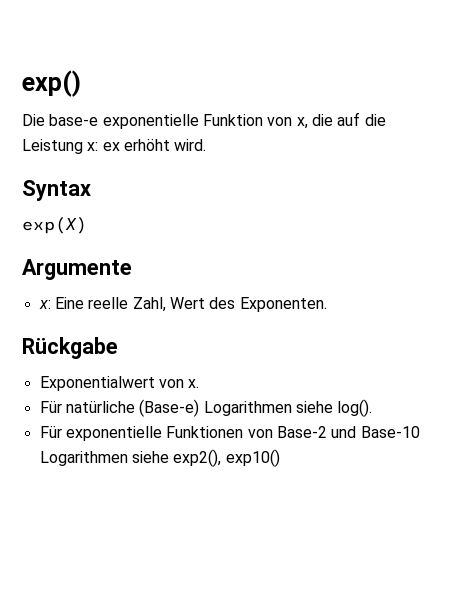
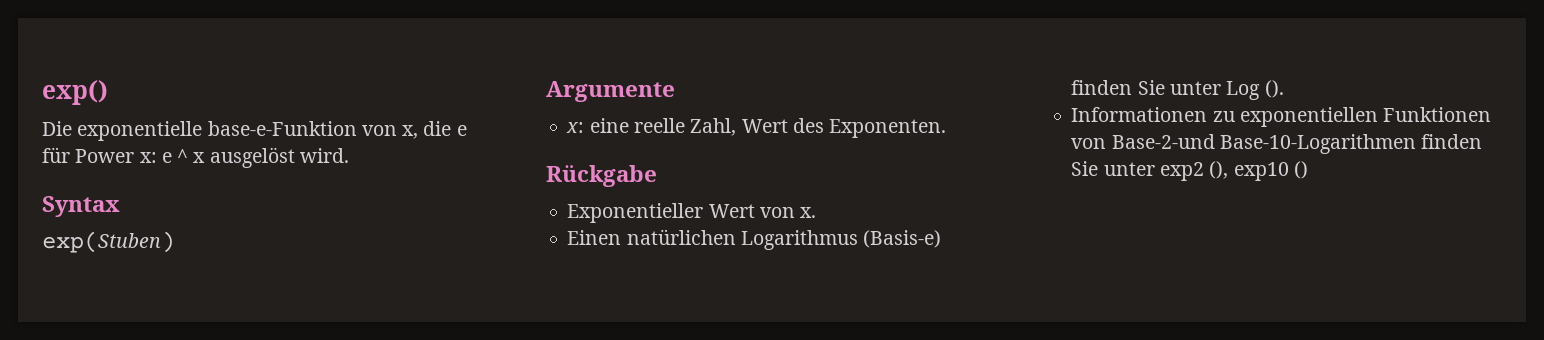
- Die base-e exponentielle Funktion von x, die auf die Leistung x: ex erhöht wird.
+ Die exponentielle base-e-Funktion von x, die e für Power x: e ^ x ausgelöst wird.
- exp(X)
+ exp(Stuben)
- x: Eine reelle Zahl, Wert des Exponenten.
+ x: eine reelle Zahl, Wert des Exponenten.
- Exponentialwert von x.
+ Exponentieller Wert von x.
- Für natürliche (Base-e) Logarithmen siehe log().
- Für exponentielle Funktionen von Base-2 und Base-10 Logarithmen siehe exp2(), exp10()
+ Einen natürlichen Logarithmus (Basis-e) finden Sie unter Log ().
+ Informationen zu exponentiellen Funktionen von Base-2-und Base-10-Logarithmen finden Sie unter exp2 (), exp10 ()

